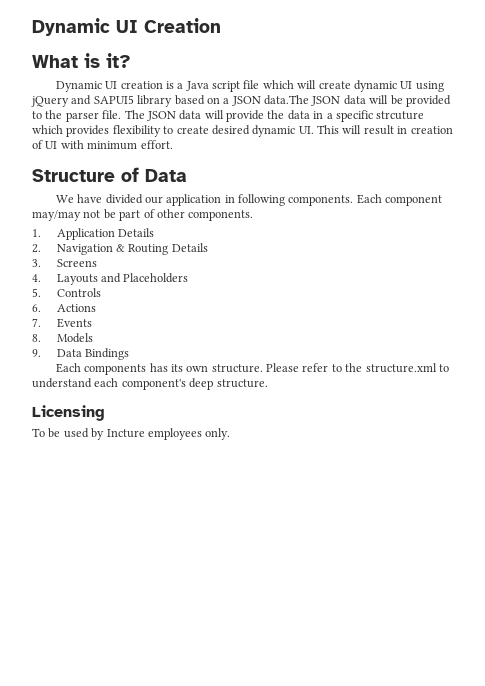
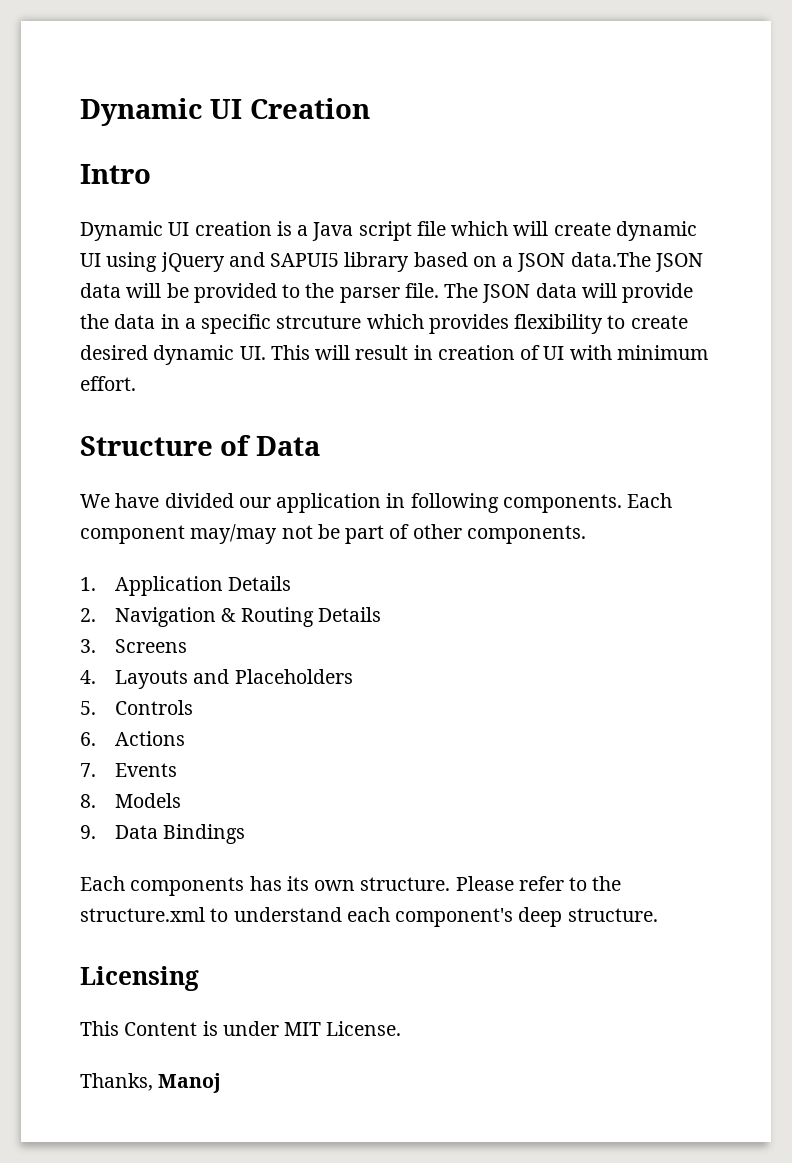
- What is it?
+ Intro
- To be used by Incture employees only.
+ This Content is under MIT License.
+ Thanks, Manoj

